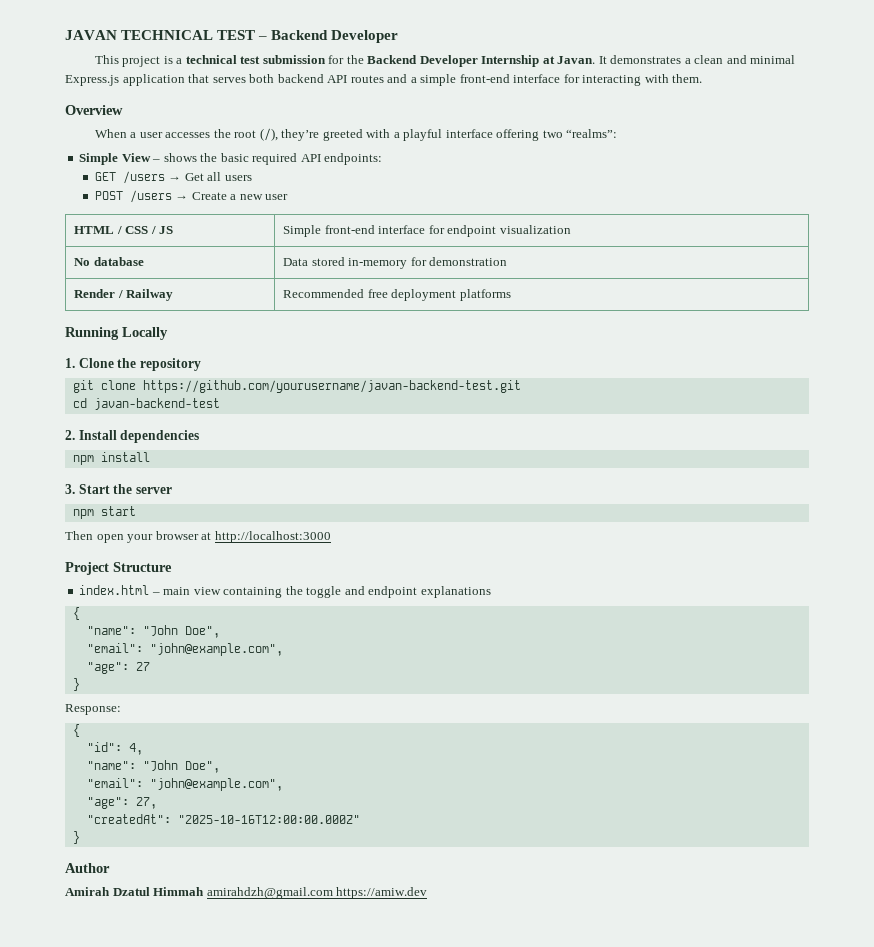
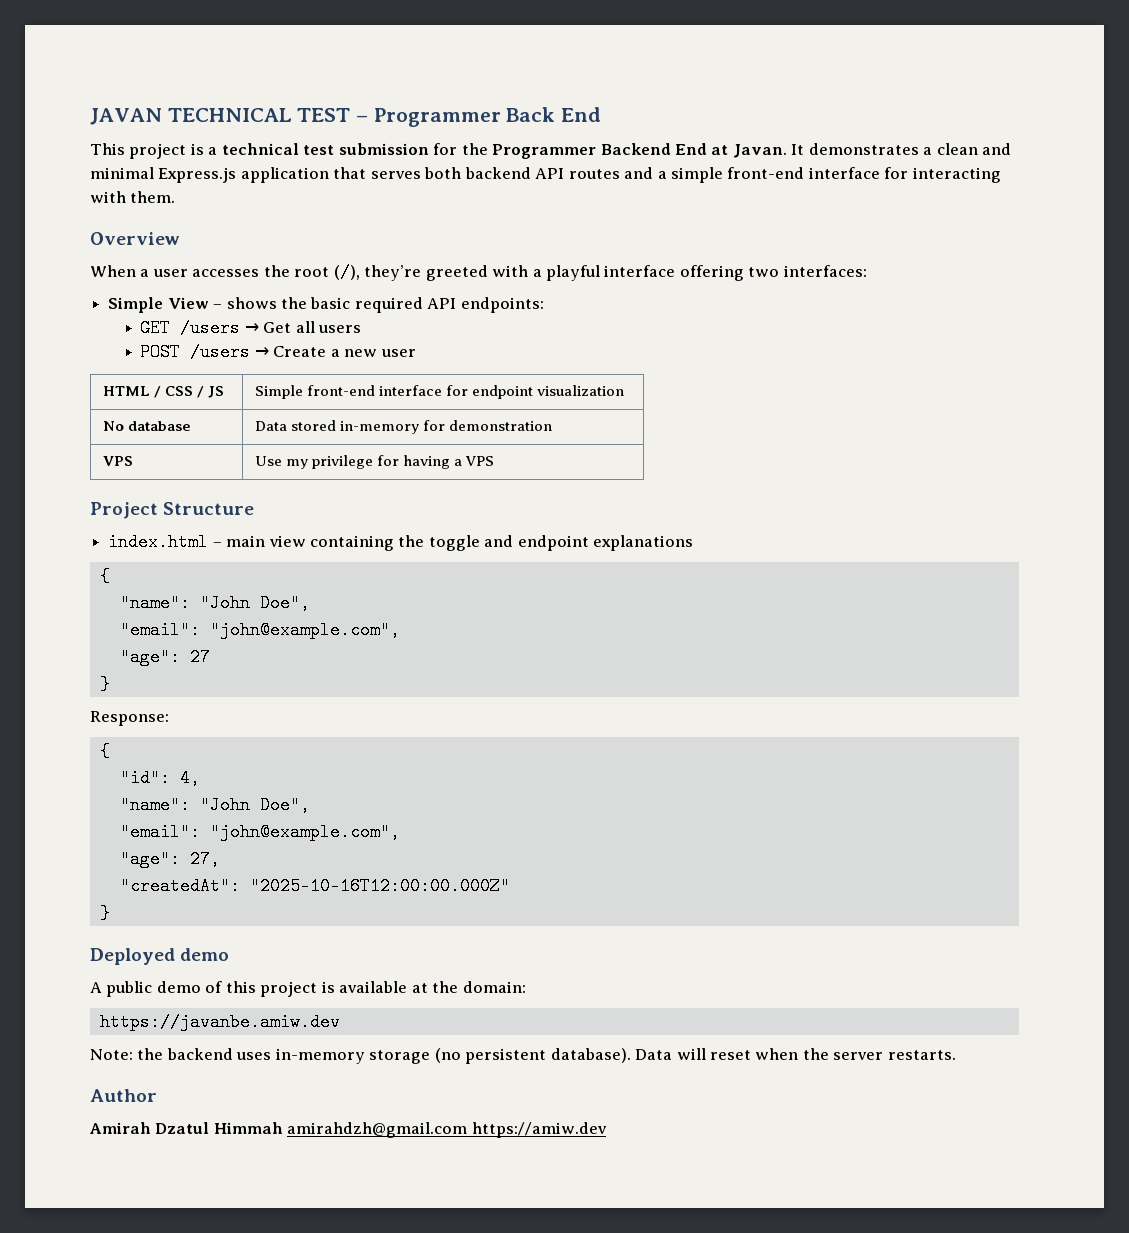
- JAVAN TECHNICAL TEST – Backend Developer
+ JAVAN TECHNICAL TEST – Programmer Back End
- This project is a technical test submission for the Backend Developer Internship at Javan.
+ This project is a technical test submission for the Programmer Backend End at Javan.
- When a user accesses the root (/), they’re greeted with a playful interface offering two “realms”:
+ When a user accesses the root (/), they’re greeted with a playful interface offering two interfaces:
- Render / Railway | Recommended free deployment platforms
- Running Locally
- 1. Clone the repository
- git clone https://github.com/yourusername/javan-backend-test.git
- cd javan-backend-test
- 2. Install dependencies
- npm install
- 3. Start the server
- npm start
- Then open your browser at http://localhost:3000
+ VPS | Use my privilege for having a VPS
+ Deployed demo
+ A public demo of this project is available at the domain:
+ https://javanbe.amiw.dev
+ Note: the backend uses in-memory storage (no persistent database). Data will reset when the server restarts.

